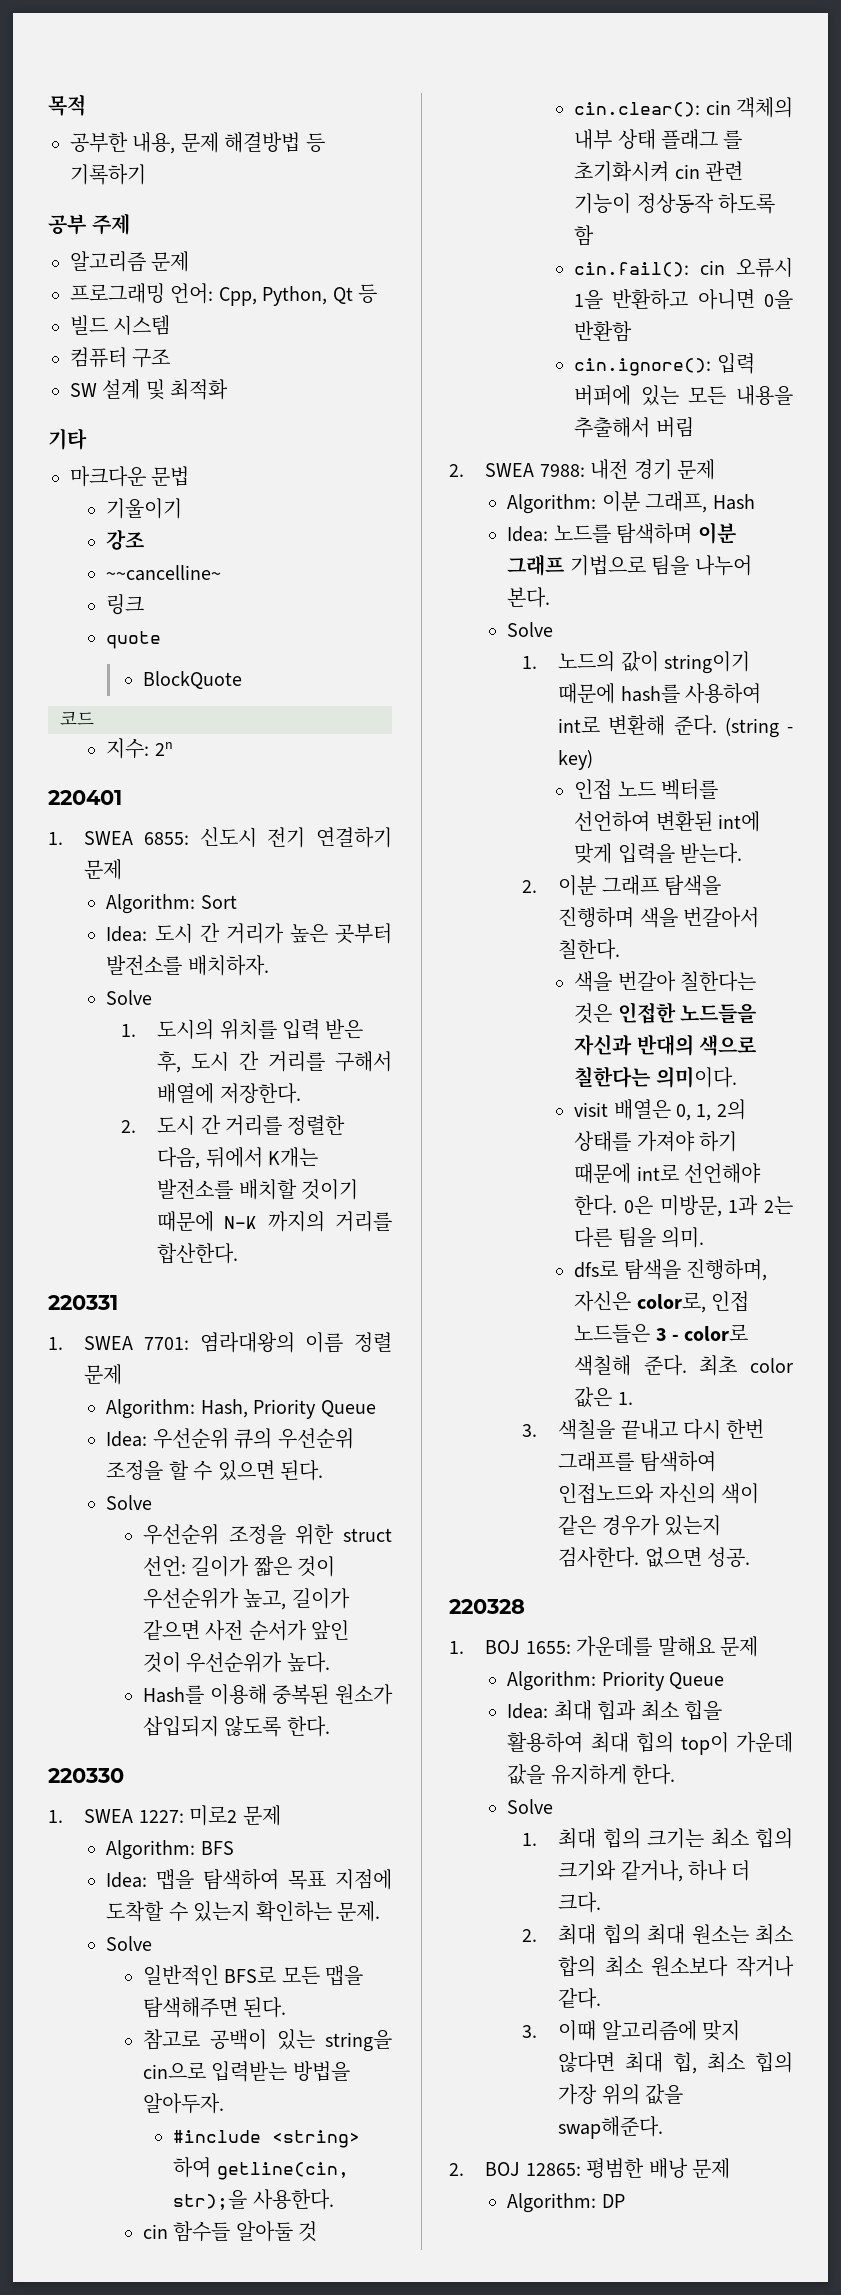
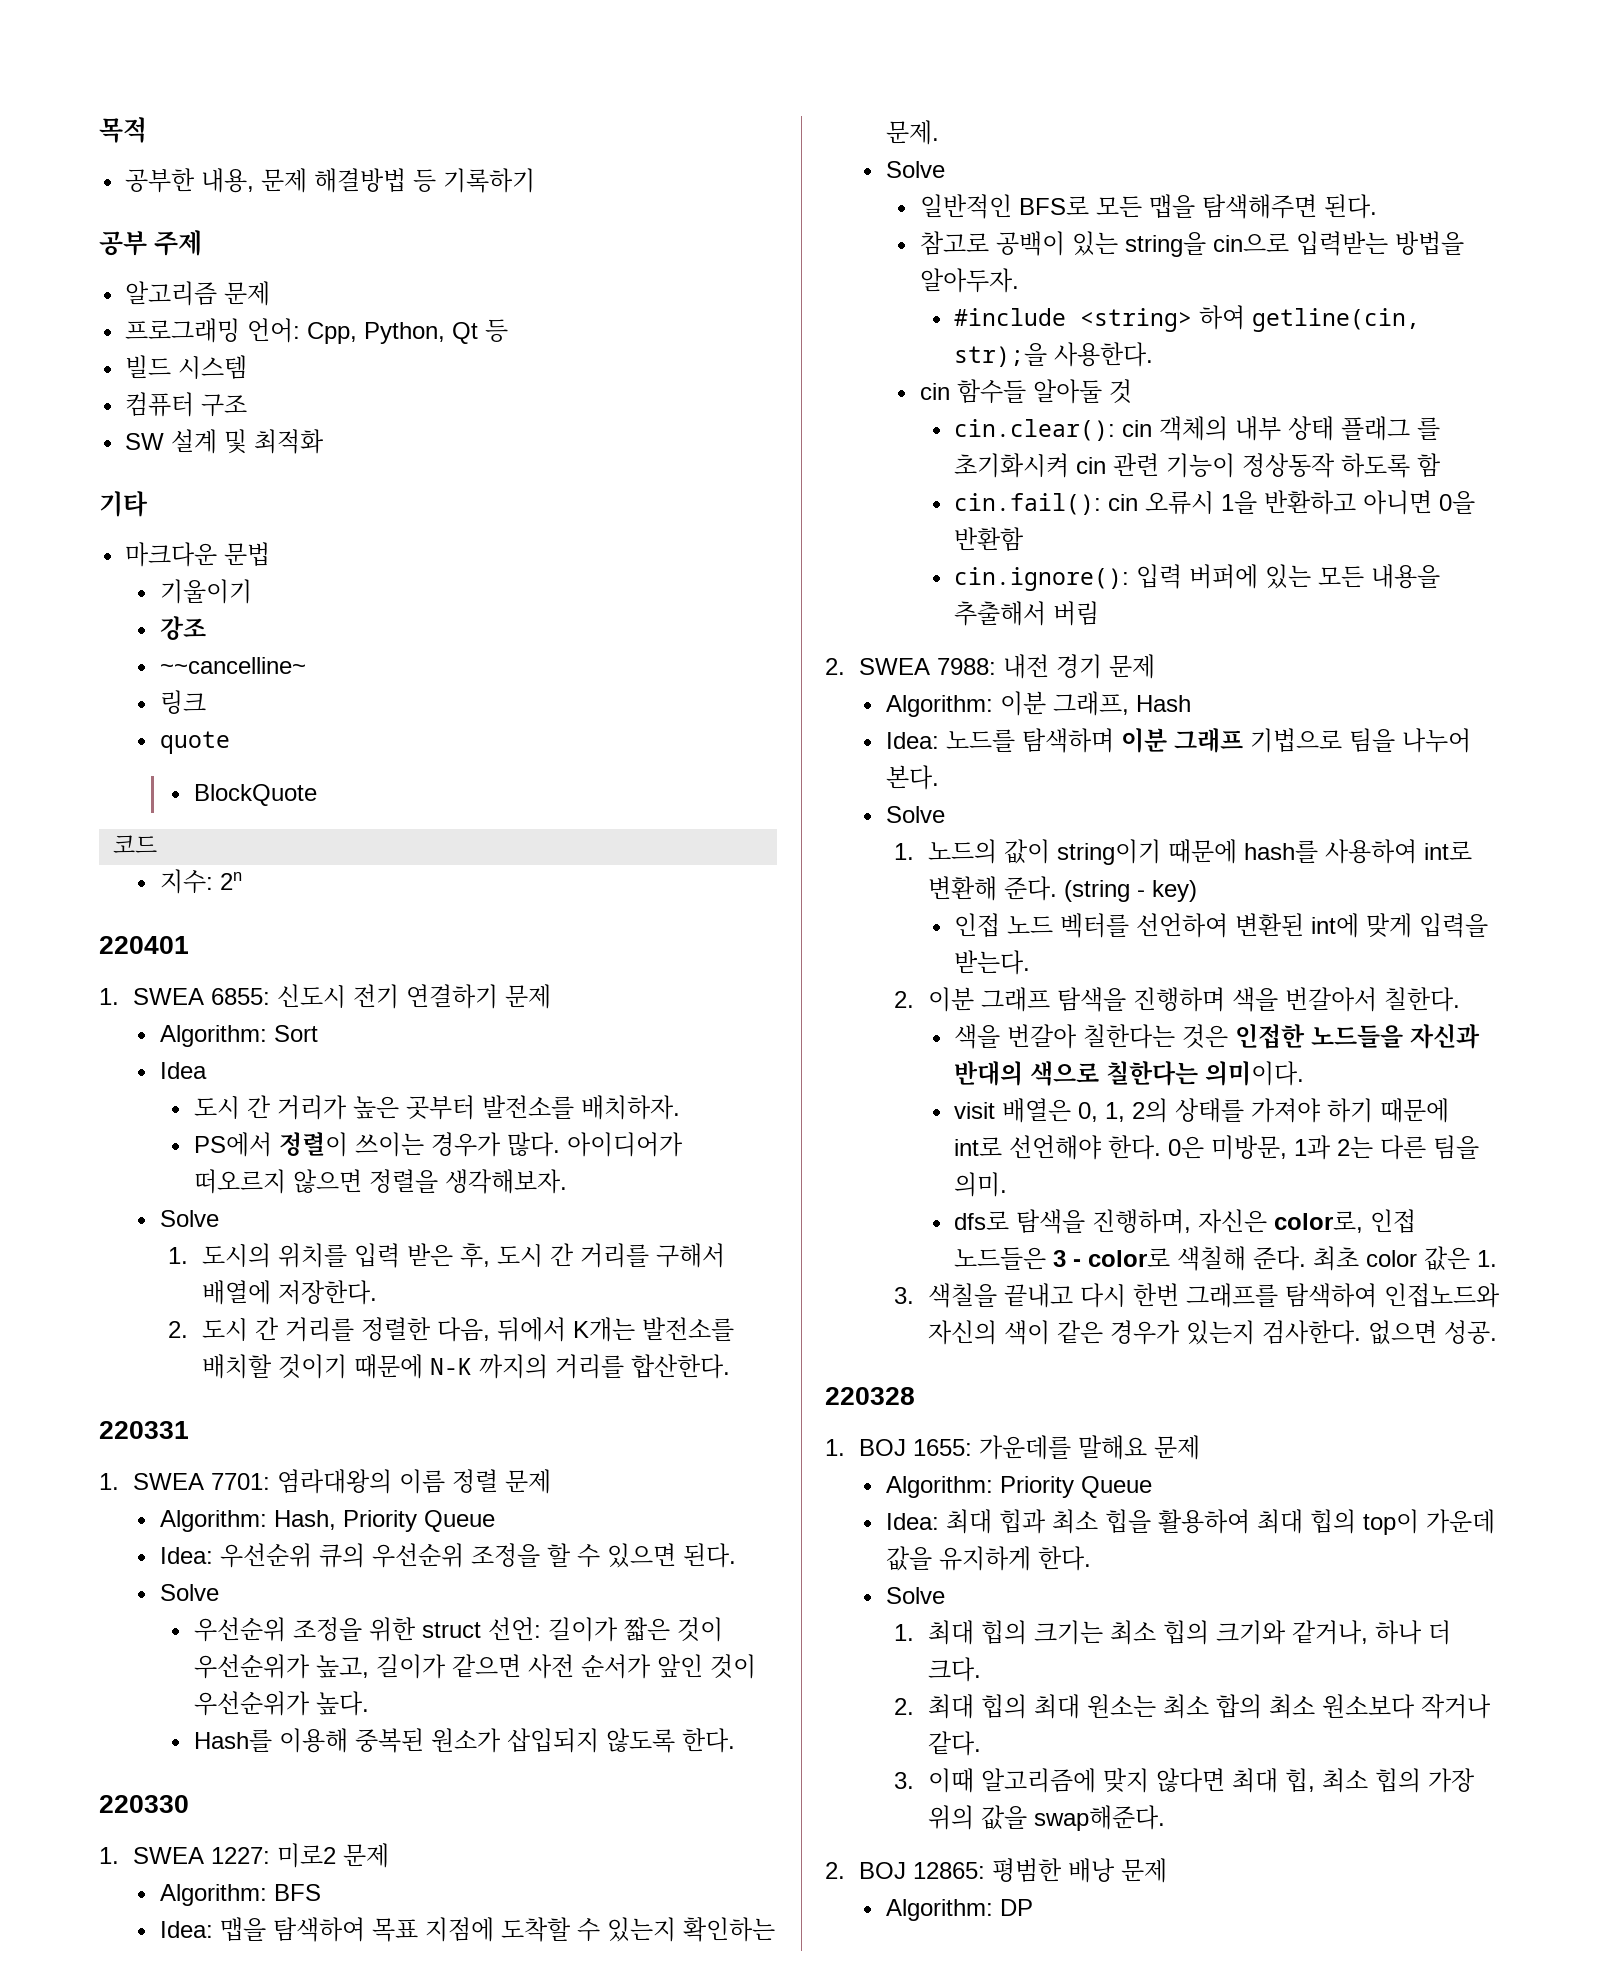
- Idea: 도시 간 거리가 높은 곳부터 발전소를 배치하자.
+ Idea
+ 도시 간 거리가 높은 곳부터 발전소를 배치하자.
+ PS에서 정렬이 쓰이는 경우가 많다. 아이디어가 떠오르지 않으면 정렬을 생각해보자.

